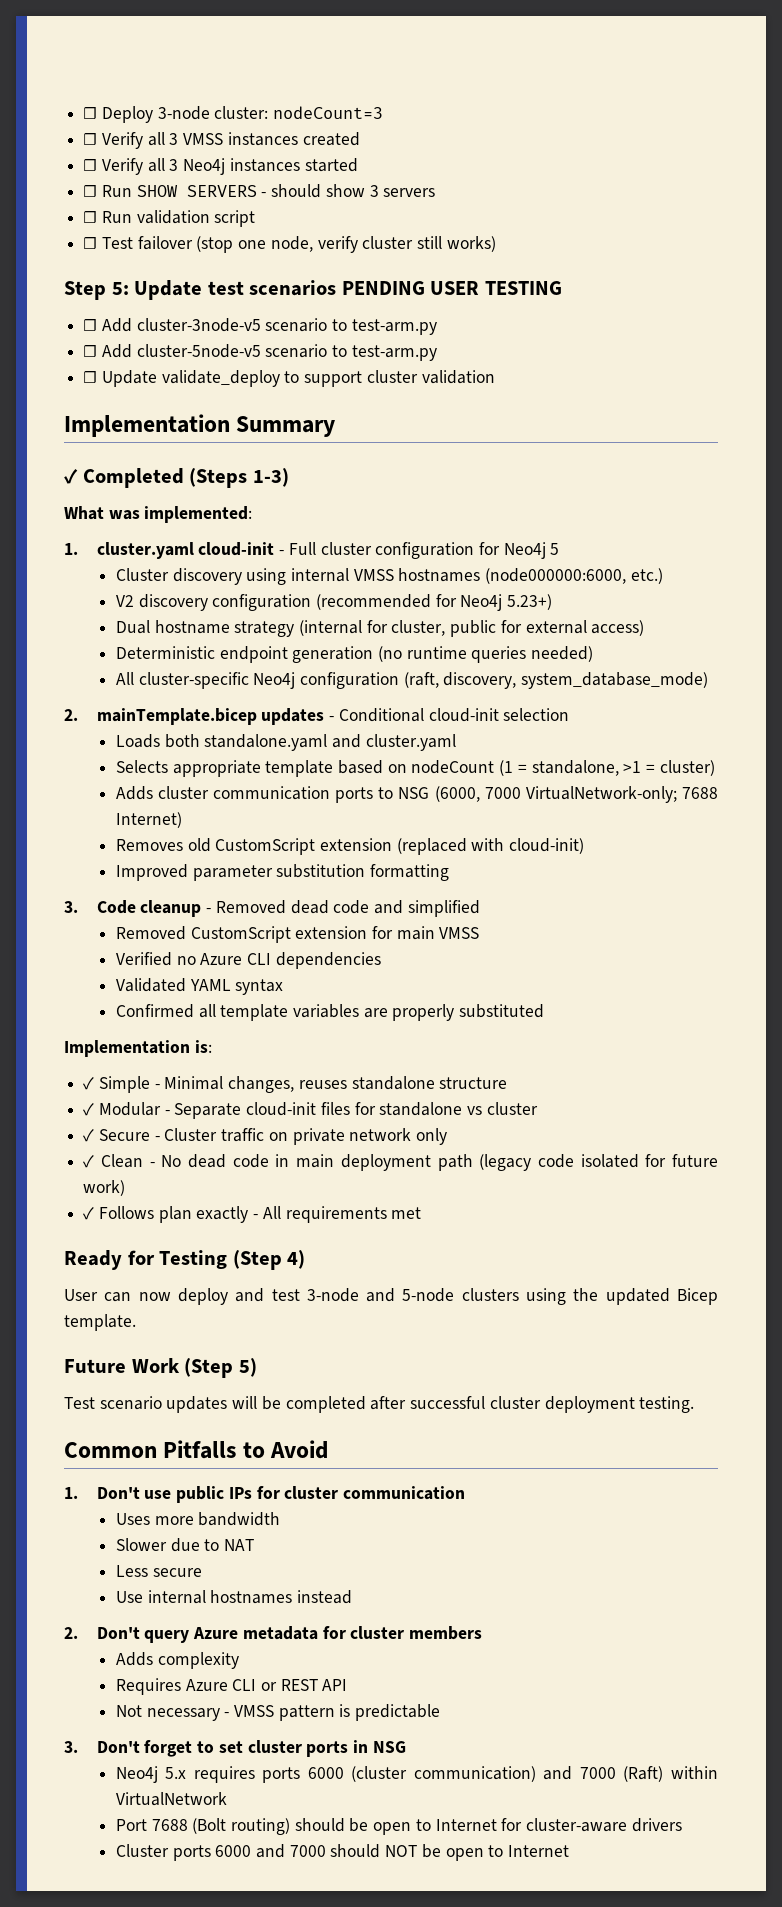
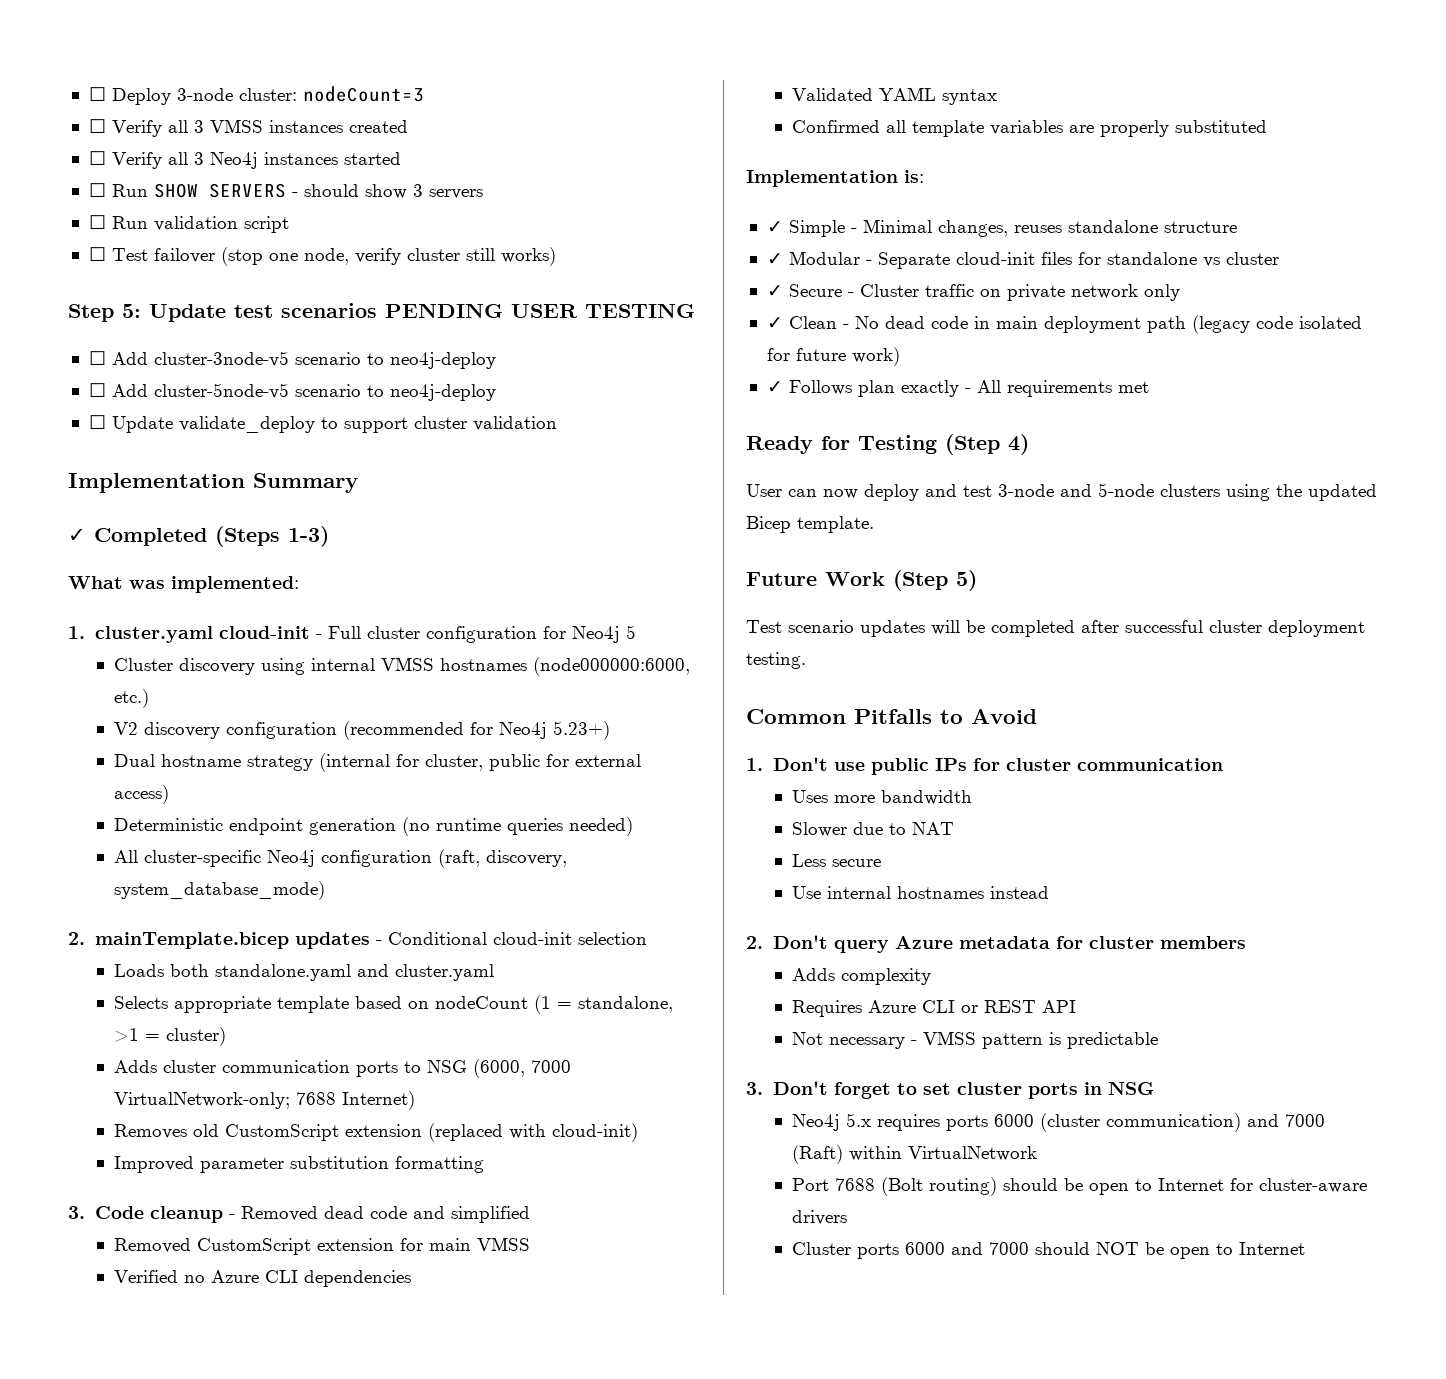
- ☐ Add cluster-3node-v5 scenario to test-arm.py
+ ☐ Add cluster-3node-v5 scenario to neo4j-deploy
- ☐ Add cluster-5node-v5 scenario to test-arm.py
+ ☐ Add cluster-5node-v5 scenario to neo4j-deploy

